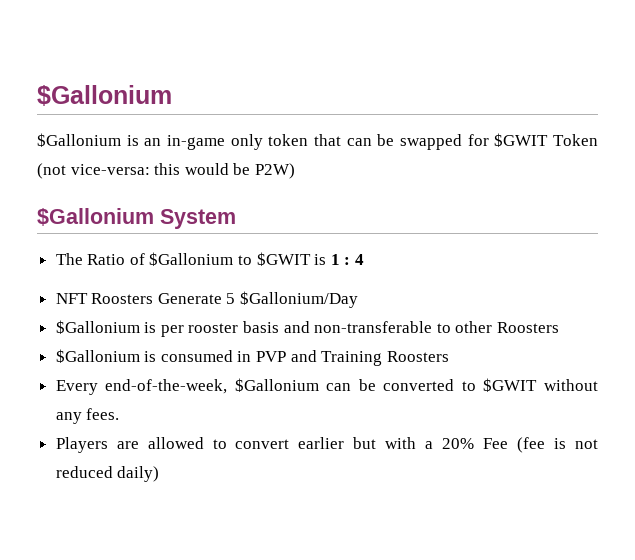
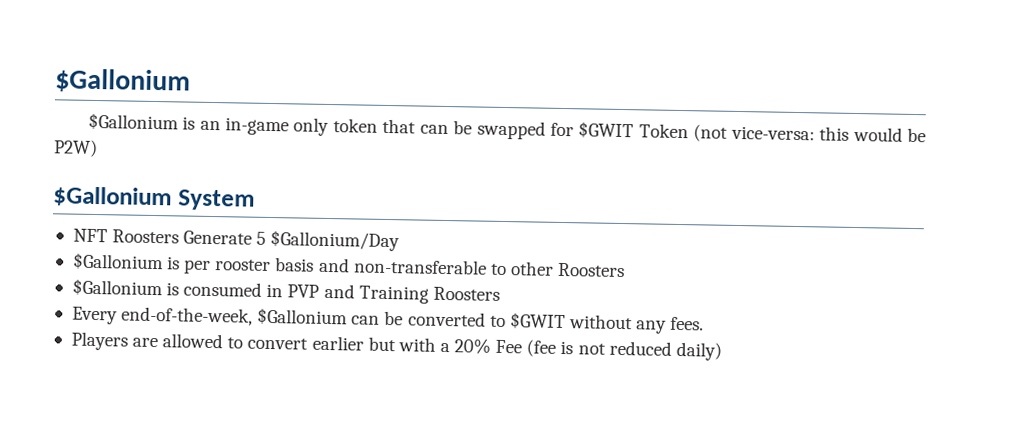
- The Ratio of $Gallonium to $GWIT is 1 : 4

